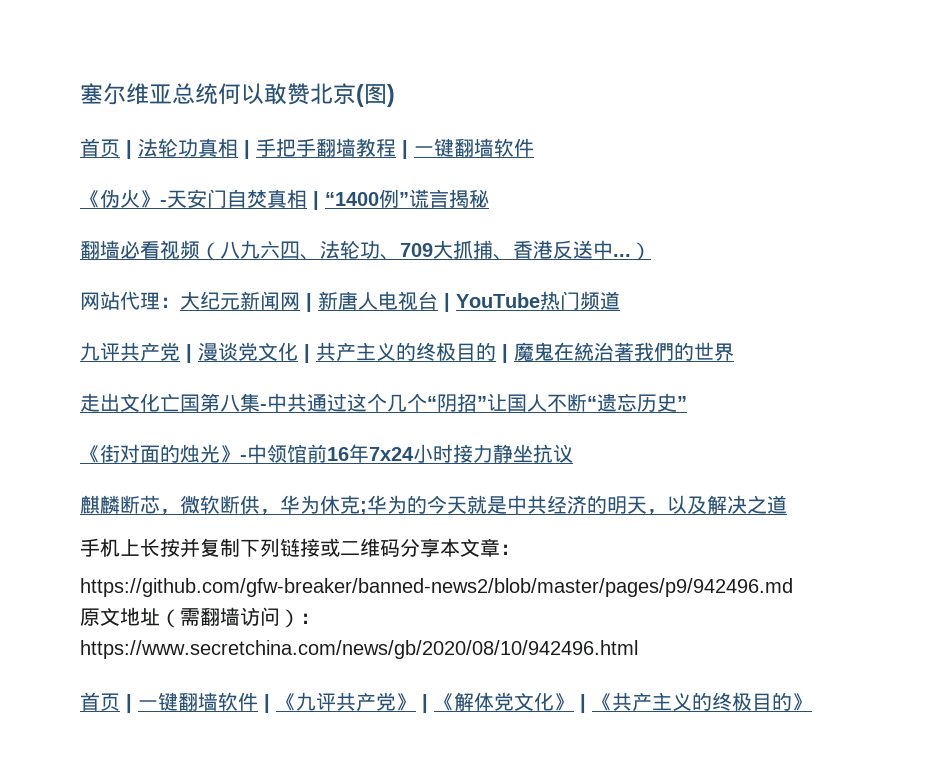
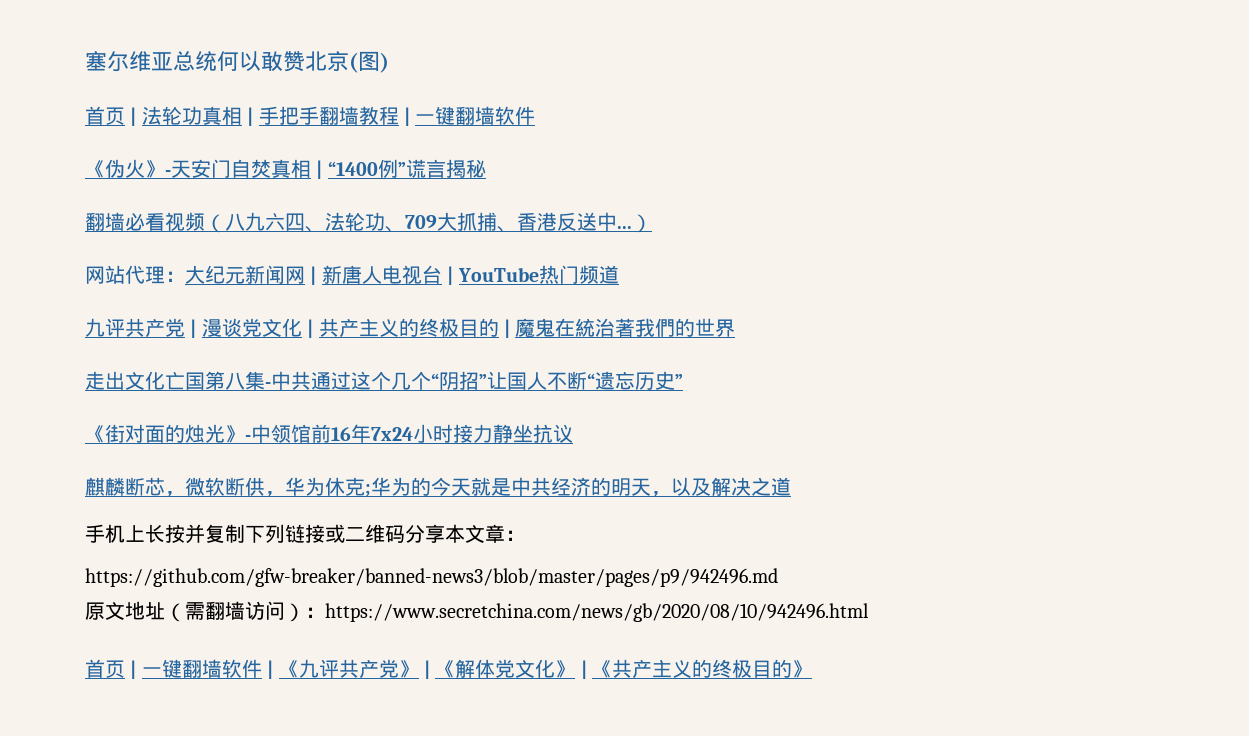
- https://github.com/gfw-breaker/banned-news2/blob/master/pages/p9/942496.md
+ https://github.com/gfw-breaker/banned-news3/blob/master/pages/p9/942496.md

